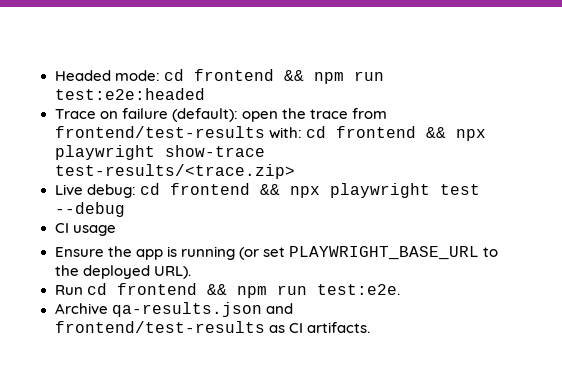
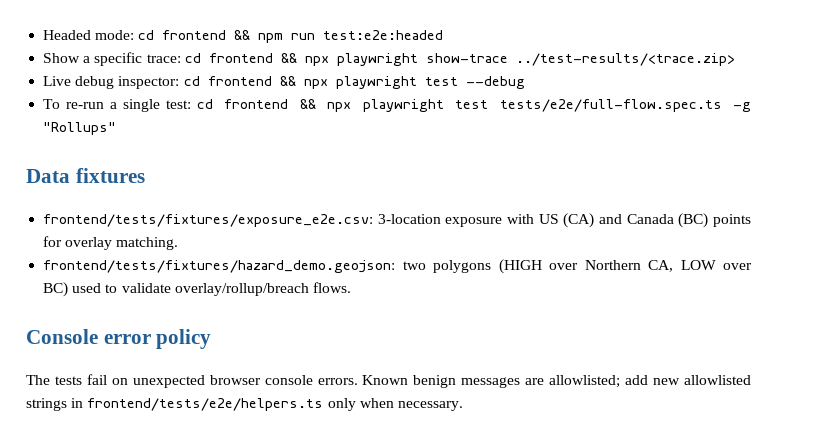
- Trace on failure (default): open the trace from frontend/test-results with: cd frontend && npx playwright show-trace test-results/<trace.zip>
+ Show a specific trace: cd frontend && npx playwright show-trace ../test-results/<trace.zip>
- Live debug: cd frontend && npx playwright test --debug
+ Live debug inspector: cd frontend && npx playwright test --debug
- CI usage
- Ensure the app is running (or set PLAYWRIGHT_BASE_URL to the deployed URL).
- Run cd frontend && npm run test:e2e.
- Archive qa-results.json and frontend/test-results as CI artifacts.
+ To re-run a single test: cd frontend && npx playwright test tests/e2e/full-flow.spec.ts -g "Rollups"
+ Data fixtures
+ frontend/tests/fixtures/exposure_e2e.csv: 3-location exposure with US (CA) and Canada (BC) points for overlay matching.
+ frontend/tests/fixtures/hazard_demo.geojson: two polygons (HIGH over Northern CA, LOW over BC) used to validate overlay/rollup/breach flows.
+ Console error policy
+ The tests fail on unexpected browser console errors. Known benign messages are allowlisted; add new allowlisted strings in frontend/tests/e2e/helpers.ts only when necessary.

